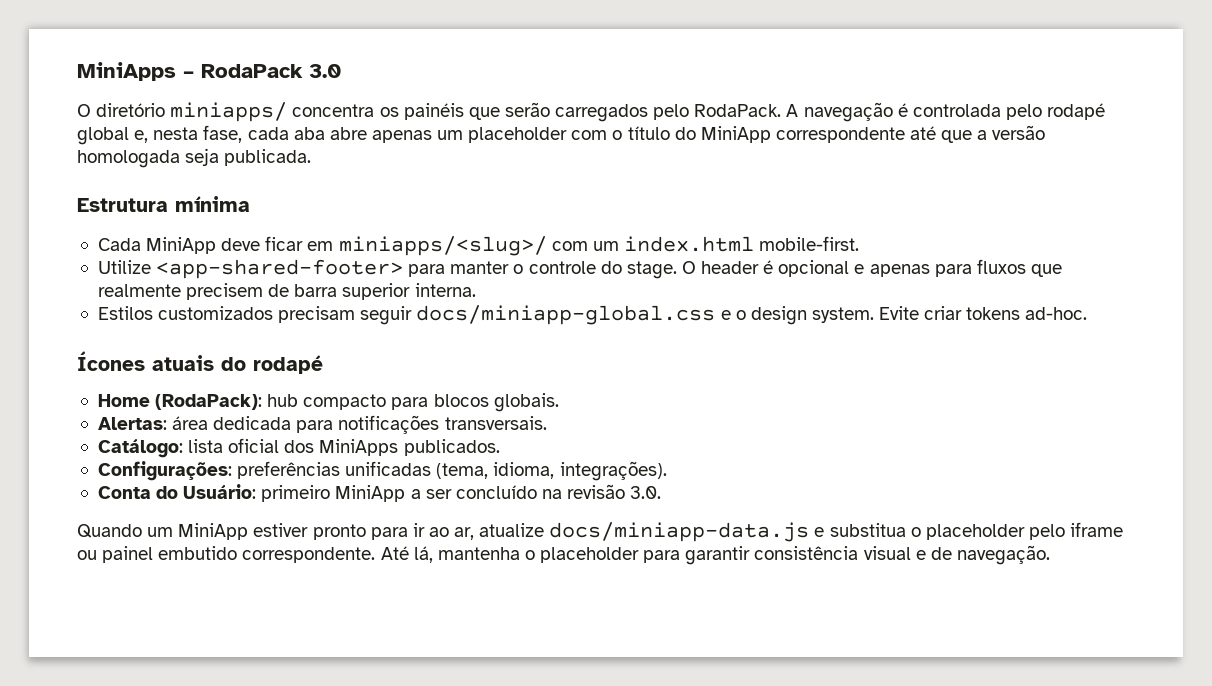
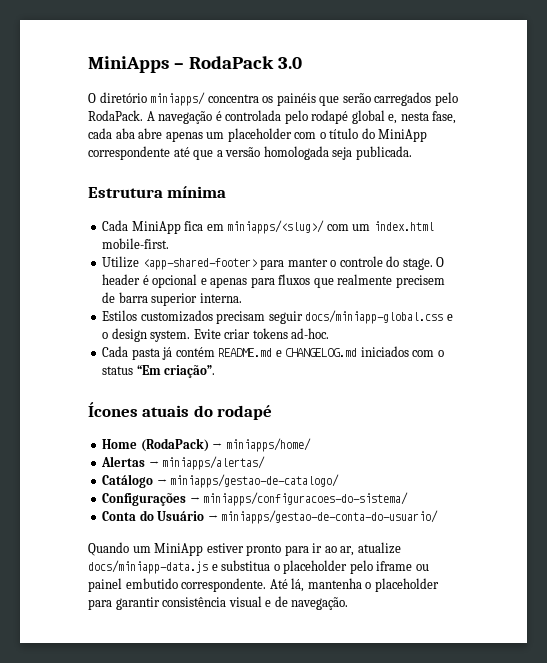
- Cada MiniApp deve ficar em miniapps/<slug>/ com um index.html mobile-first.
+ Cada MiniApp fica em miniapps/<slug>/ com um index.html mobile-first.
+ Cada pasta já contém README.md e CHANGELOG.md iniciados com o status “Em criação”.
- Home (RodaPack): hub compacto para blocos globais.
- Alertas: área dedicada para notificações transversais.
- Catálogo: lista oficial dos MiniApps publicados.
- Configurações: preferências unificadas (tema, idioma, integrações).
- Conta do Usuário: primeiro MiniApp a ser concluído na revisão 3.0.
+ Home (RodaPack) → miniapps/home/
+ Alertas → miniapps/alertas/
+ Catálogo → miniapps/gestao-de-catalogo/
+ Configurações → miniapps/configuracoes-do-sistema/
+ Conta do Usuário → miniapps/gestao-de-conta-do-usuario/

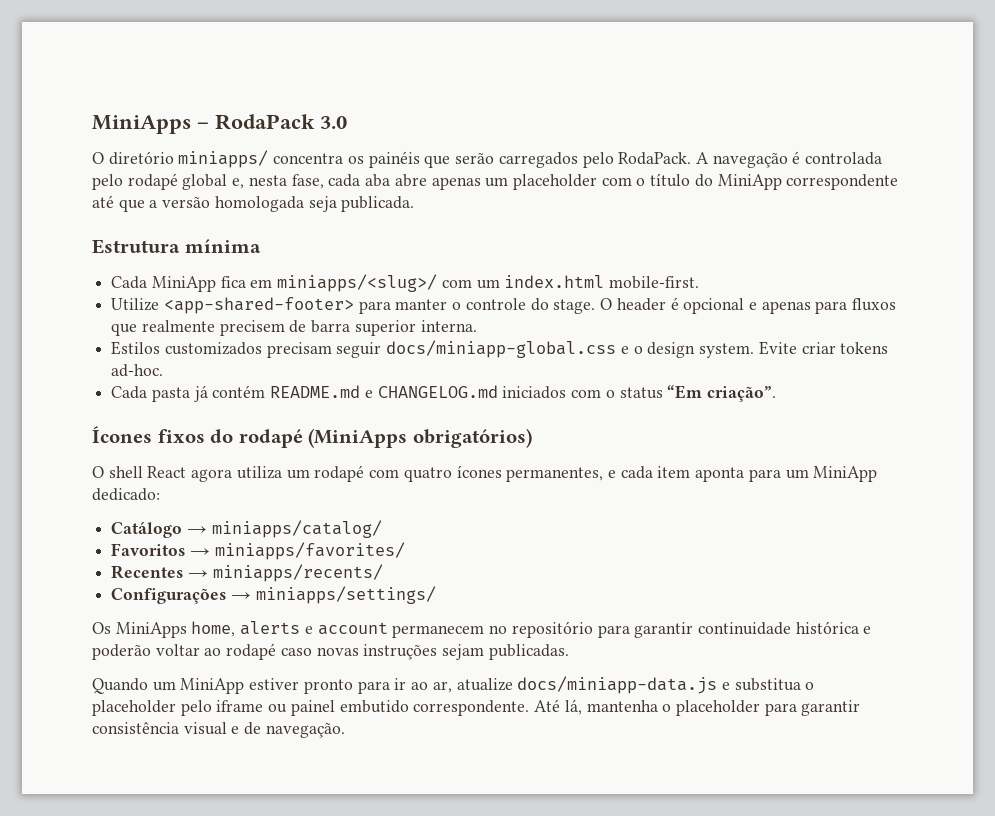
- Ícones atuais do rodapé
- Home (RodaPack) → miniapps/home/
- Alertas → miniapps/alertas/
- Catálogo → miniapps/gestao-de-catalogo/
- Configurações → miniapps/configuracoes-do-sistema/
- Conta do Usuário → miniapps/gestao-de-conta-do-usuario/
+ Ícones fixos do rodapé (MiniApps obrigatórios)
+ O shell React agora utiliza um rodapé com quatro ícones permanentes, e cada item aponta para um MiniApp dedicado:
+ Catálogo → miniapps/catalog/
+ Favoritos → miniapps/favorites/
+ Recentes → miniapps/recents/
+ Configurações → miniapps/settings/
+ Os MiniApps home, alerts e account permanecem no repositório para garantir continuidade histórica e poderão voltar ao rodapé caso novas instruções sejam publicadas.

